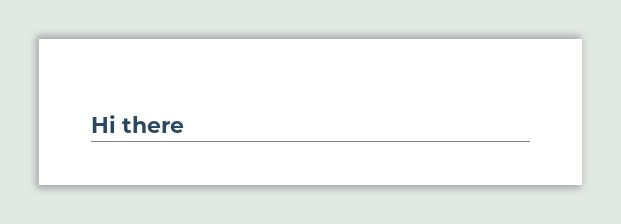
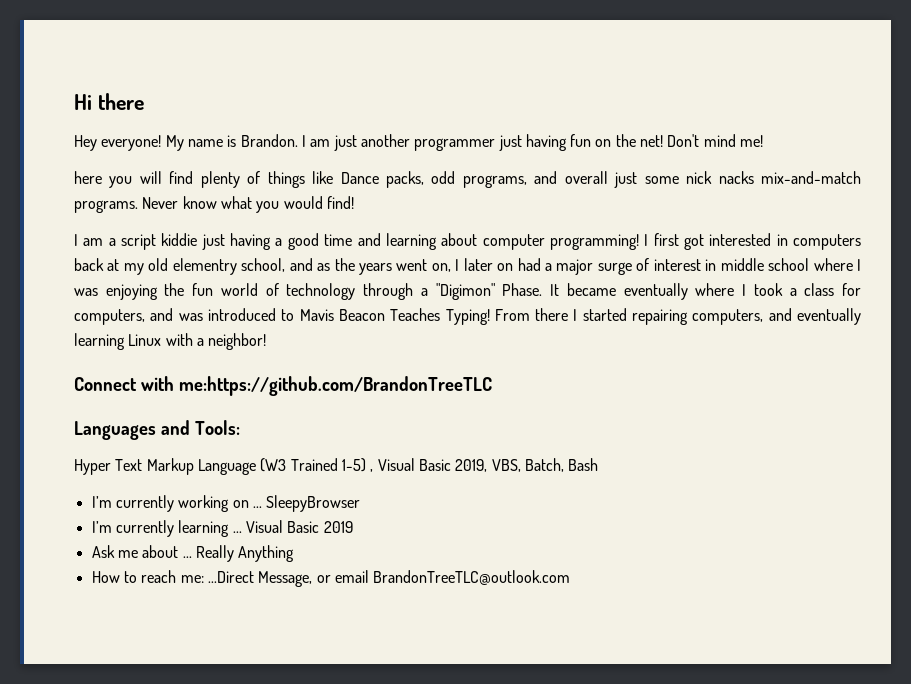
+ Hey everyone! My name is Brandon. I am just another programmer just having fun on the net! Don't mind me!
+ here you will find plenty of things like Dance packs, odd programs, and overall just some nick nacks mix-and-match programs. Never know what you would find!
+ I am a script kiddie just having a good time and learning about computer programming! I first got interested in computers back at my old elementry school, and as the years went on, I later on had a major surge of interest in middle school where I was enjoying the fun world of technology through a "Digimon" Phase. It became eventually where I took a class for computers, and was introduced to Mavis Beacon Teaches Typing! From there I started repairing computers, and eventually learning Linux with a neighbor!
+ Connect with me:https://github.com/BrandonTreeTLC
+ Languages and Tools:
+ Hyper Text Markup Language (W3 Trained 1-5) , Visual Basic 2019, VBS, Batch, Bash
+ I’m currently working on ... SleepyBrowser
+ I’m currently learning ... Visual Basic 2019
+ Ask me about ... Really Anything
+ How to reach me: ...Direct Message, or email BrandonTreeTLC@outlook.com

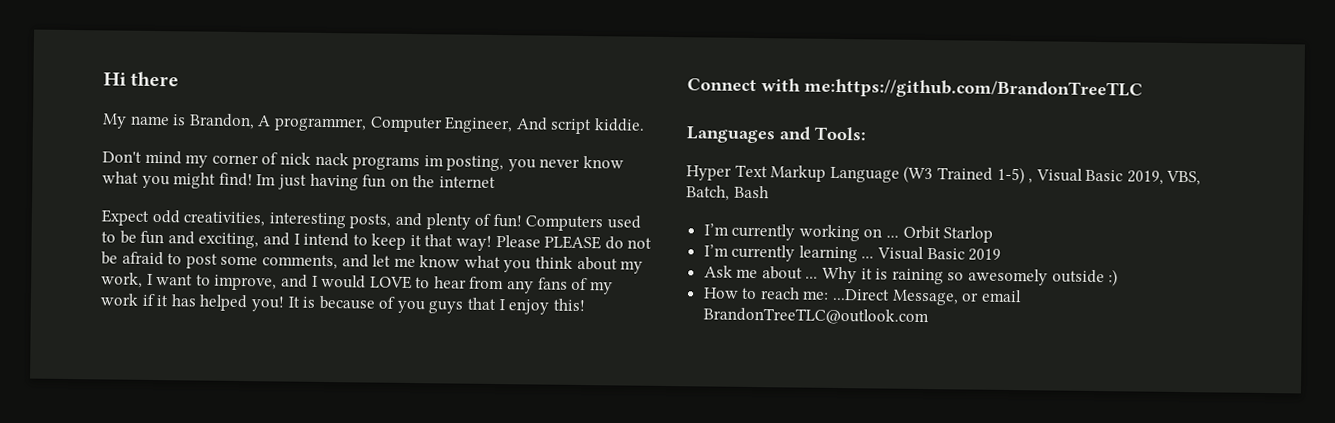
- Hey everyone! My name is Brandon. I am just another programmer just having fun on the net! Don't mind me!
- here you will find plenty of things like Dance packs, odd programs, and overall just some nick nacks mix-and-match programs. Never know what you would find!
- I am a script kiddie just having a good time and learning about computer programming! I first got interested in computers back at my old elementry school, and as the years went on, I later on had a major surge of interest in middle school where I was enjoying the fun world of technology through a "Digimon" Phase. It became eventually where I took a class for computers, and was introduced to Mavis Beacon Teaches Typing! From there I started repairing computers, and eventually learning Linux with a neighbor!
+ My name is Brandon, A programmer, Computer Engineer, And script kiddie.
+ Don't mind my corner of nick nack programs im posting, you never know what you might find! Im just having fun on the internet
+ Expect odd creativities, interesting posts, and plenty of fun! Computers used to be fun and exciting, and I intend to keep it that way! Please PLEASE do not be afraid to post some comments, and let me know what you think about my work, I want to improve, and I would LOVE to hear from any fans of my work if it has helped you! It is because of you guys that I enjoy this!
- SleepyBrowser
+ Orbit Starlop
- Really Anything
+ Why it is raining so awesomely outside :)

